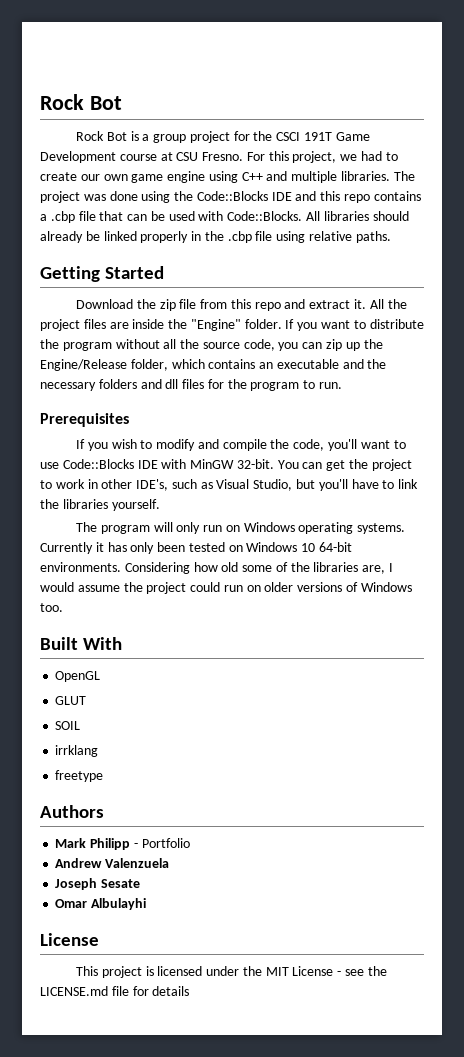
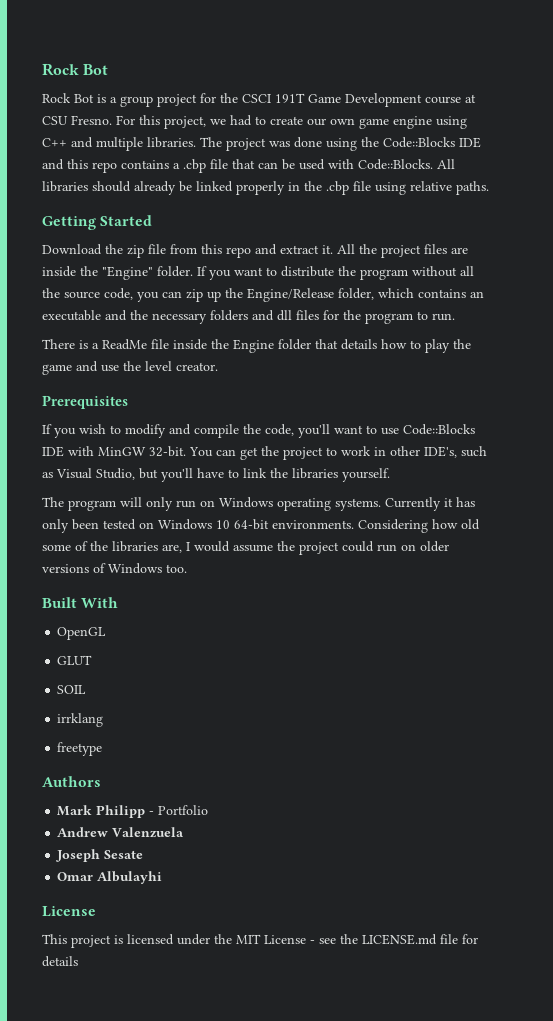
+ There is a ReadMe file inside the Engine folder that details how to play the game and use the level creator.

